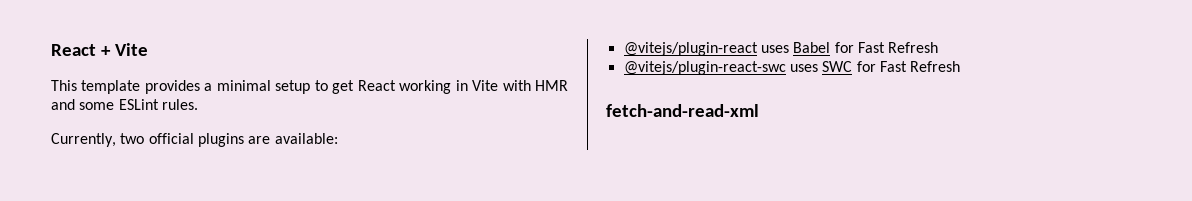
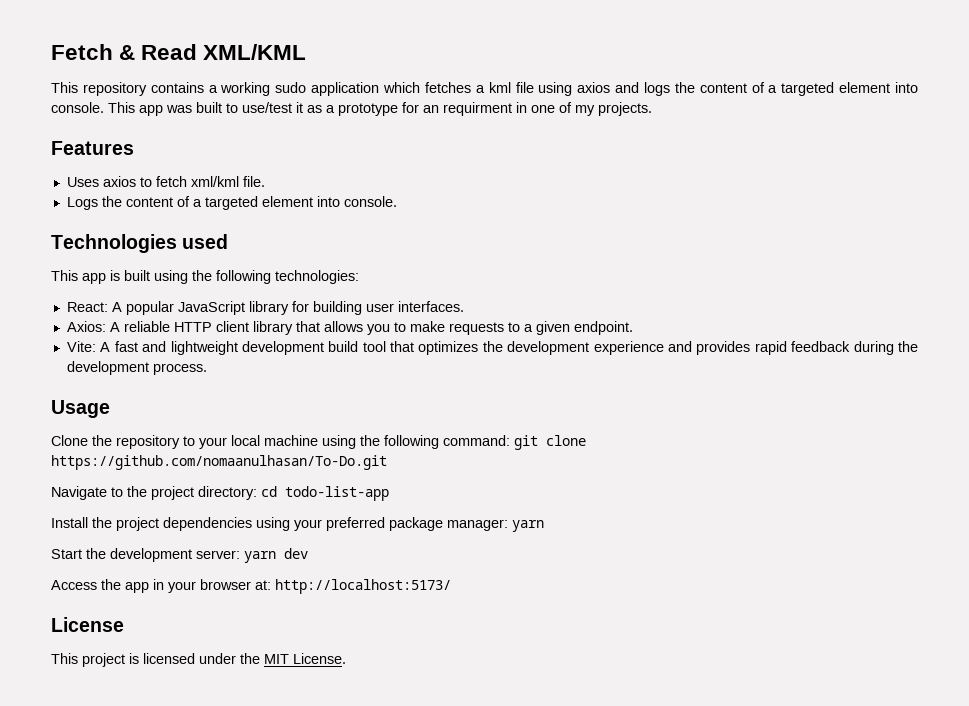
- React + Vite
- This template provides a minimal setup to get React working in Vite with HMR and some ESLint rules.
- Currently, two official plugins are available:
- @vitejs/plugin-react uses Babel for Fast Refresh
- @vitejs/plugin-react-swc uses SWC for Fast Refresh
- fetch-and-read-xml
+ Fetch & Read XML/KML
+ This repository contains a working sudo application which fetches a kml file using axios and logs the content of a targeted element into console. This app was built to use/test it as a prototype for an requirment in one of my projects.
+ Features
+ Uses axios to fetch xml/kml file.
+ Logs the content of a targeted element into console.
+ Technologies used
+ This app is built using the following technologies:
+ React: A popular JavaScript library for building user interfaces.
+ Axios: A reliable HTTP client library that allows you to make requests to a given endpoint.
+ Vite: A fast and lightweight development build tool that optimizes the development experience and provides rapid feedback during the development process.
+ Usage
+ Clone the repository to your local machine using the following command: git clone https://github.com/nomaanulhasan/To-Do.git
+ Navigate to the project directory: cd todo-list-app
+ Install the project dependencies using your preferred package manager: yarn
+ Start the development server: yarn dev
+ Access the app in your browser at: http://localhost:5173/
+ License
+ This project is licensed under the MIT License.

